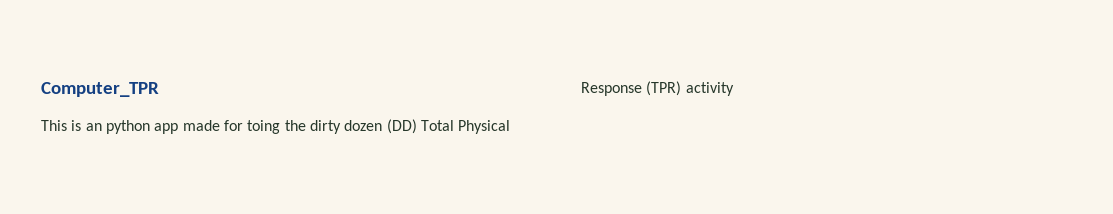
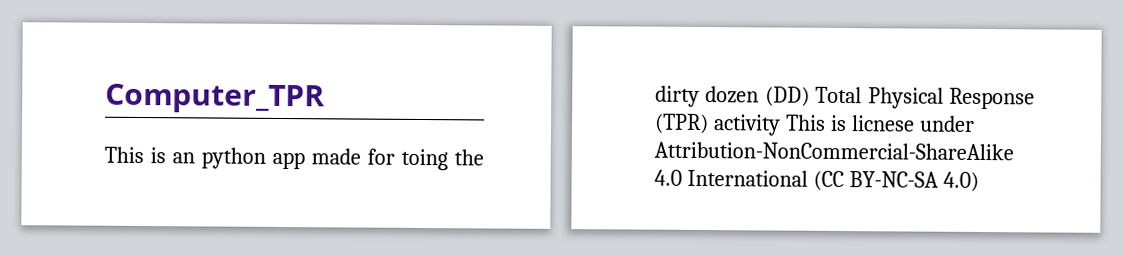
- This is an python app made for toing the dirty dozen (DD) Total Physical Response (TPR) activity
+ This is an python app made for toing the dirty dozen (DD) Total Physical Response (TPR) activity This is licnese under Attribution-NonCommercial-ShareAlike 4.0 International (CC BY-NC-SA 4.0)

